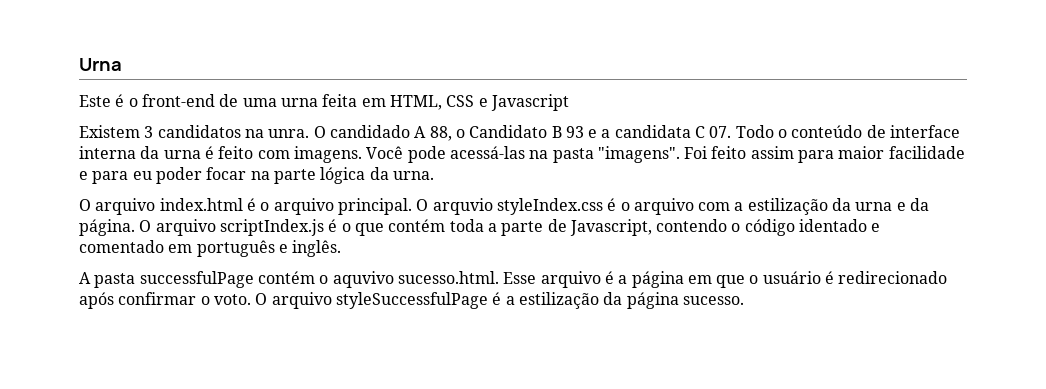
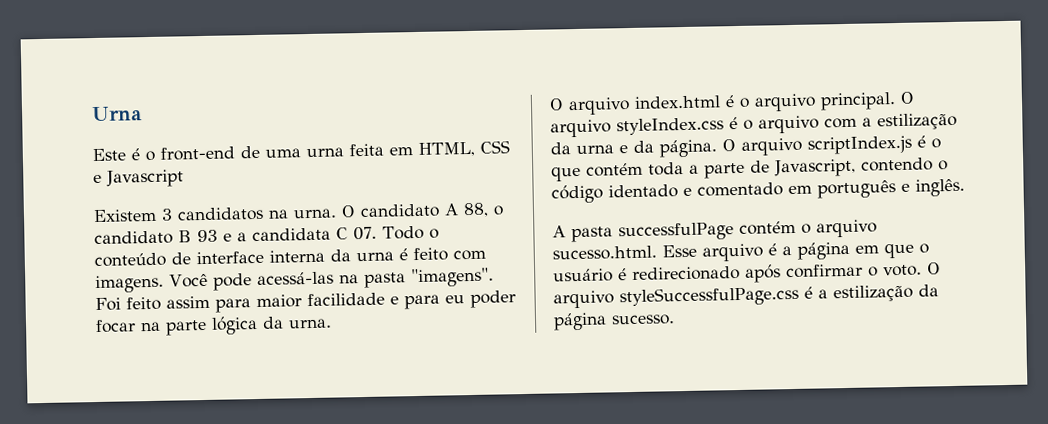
- Existem 3 candidatos na unra. O candidado A 88, o Candidato B 93 e a candidata C 07. Todo o conteúdo de interface interna da urna é feito com imagens.
+ Existem 3 candidatos na urna. O candidato A 88, o candidato B 93 e a candidata C 07. Todo o conteúdo de interface interna da urna é feito com imagens.
- O arquvio styleIndex.css é o arquivo com a estilização da urna e da página.
+ O arquivo styleIndex.css é o arquivo com a estilização da urna e da página.
- A pasta successfulPage contém o aquvivo sucesso.html. Esse arquivo é a página em que o usuário é redirecionado após confirmar o voto.
+ A pasta successfulPage contém o arquivo sucesso.html. Esse arquivo é a página em que o usuário é redirecionado após confirmar o voto.
- O arquivo styleSuccessfulPage é a estilização da página sucesso.
+ O arquivo styleSuccessfulPage.css é a estilização da página sucesso.

